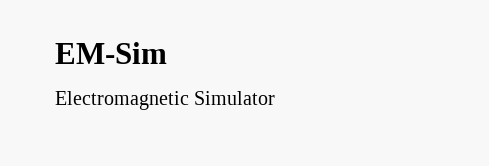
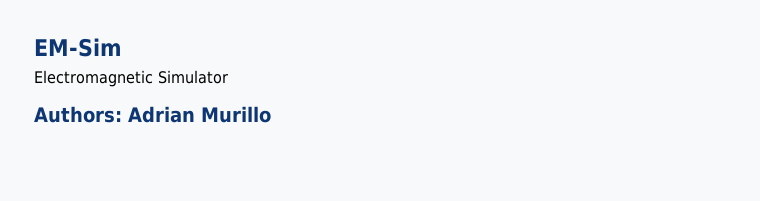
+ Authors: Adrian Murillo

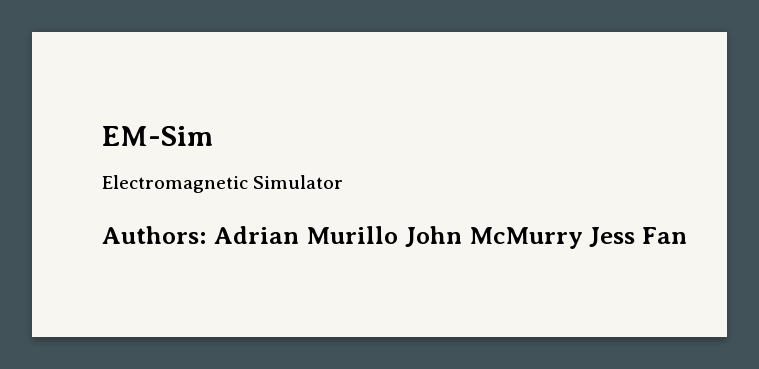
- Authors: Adrian Murillo
+ Authors: Adrian Murillo John McMurry Jess Fan

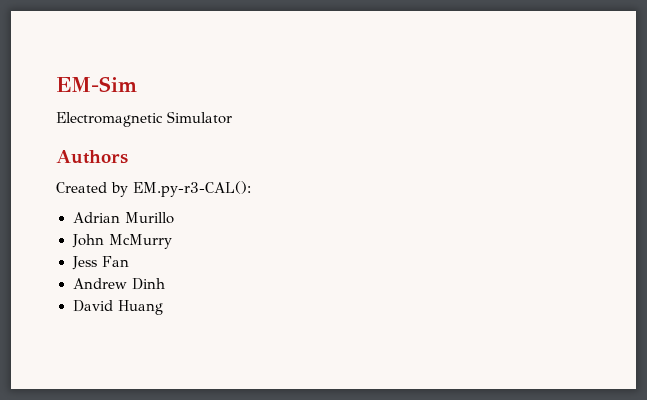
- Authors: Adrian Murillo John McMurry Jess Fan
+ Authors
+ Created by EM.py-r3-CAL():
+ Adrian Murillo
+ John McMurry
+ Jess Fan
+ Andrew Dinh
+ David Huang

